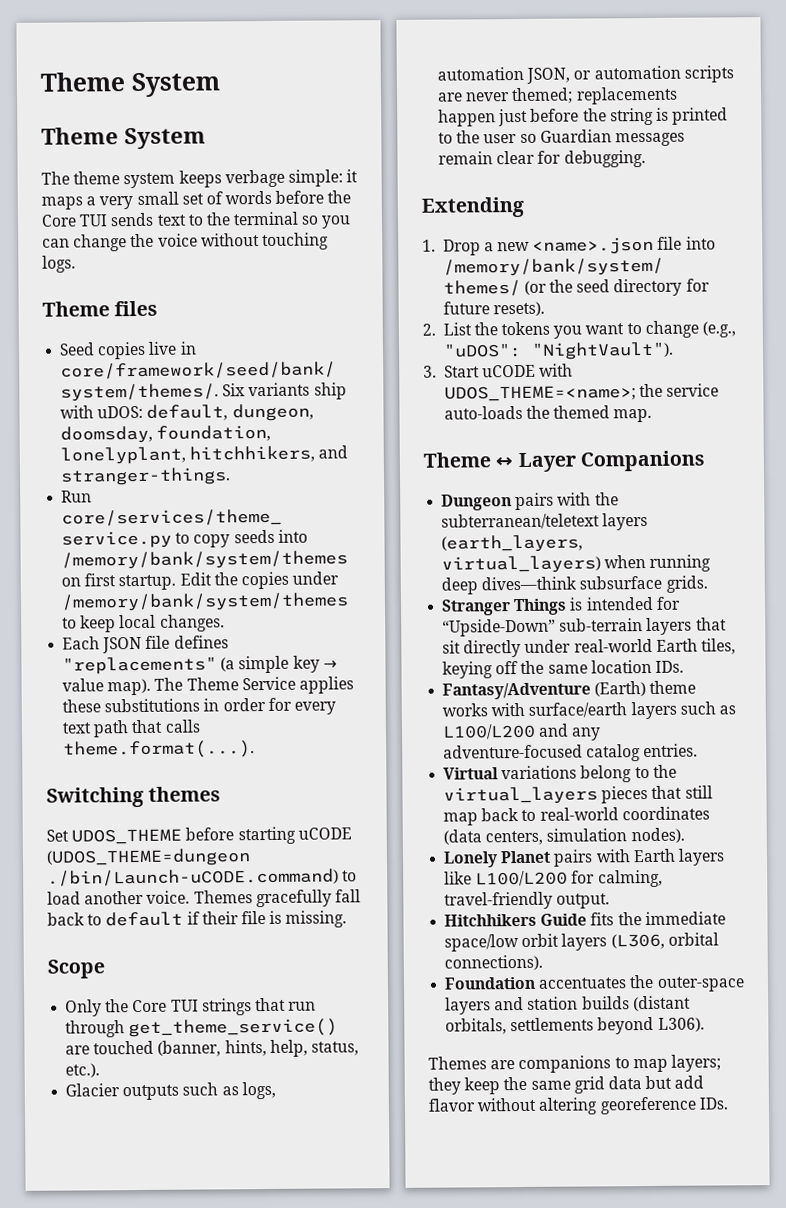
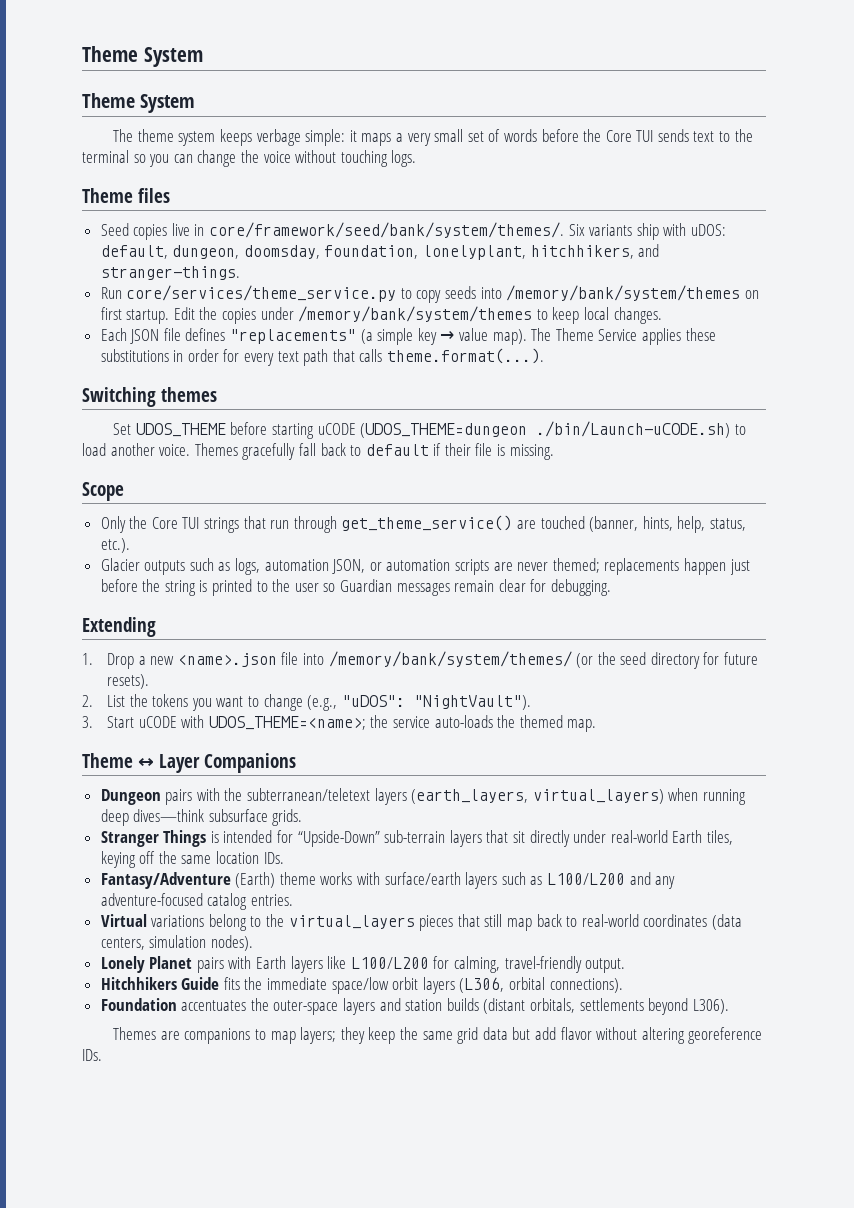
- Set UDOS_THEME before starting uCODE (UDOS_THEME=dungeon ./bin/Launch-uCODE.command) to load another voice.
+ Set UDOS_THEME before starting uCODE (UDOS_THEME=dungeon ./bin/Launch-uCODE.sh) to load another voice.

